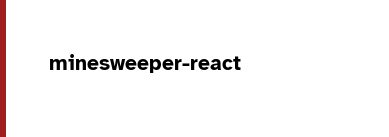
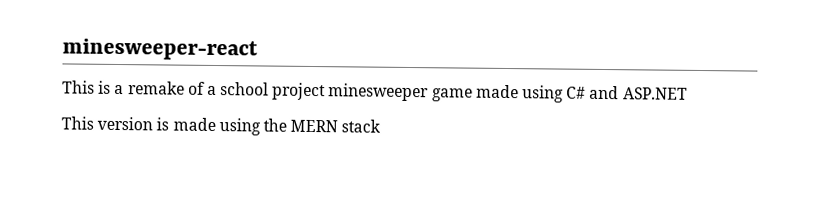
+ This is a remake of a school project minesweeper game made using C# and ASP.NET
+ This version is made using the MERN stack

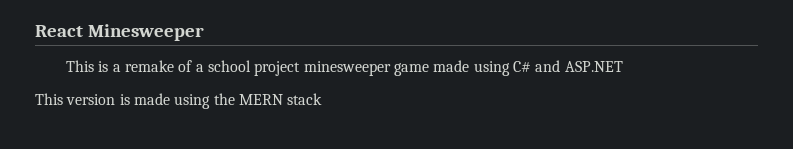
- minesweeper-react
+ React Minesweeper

